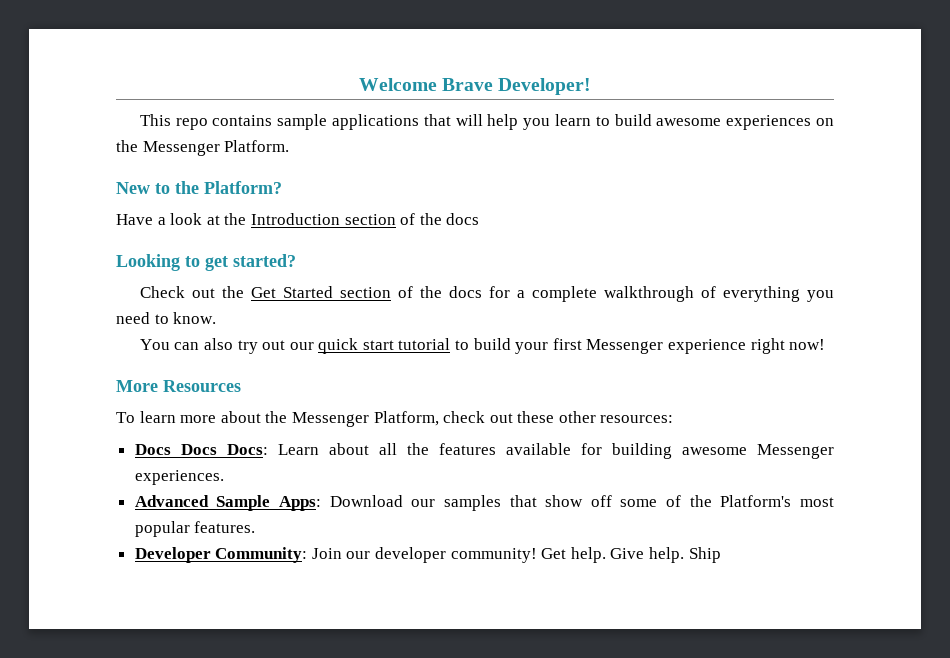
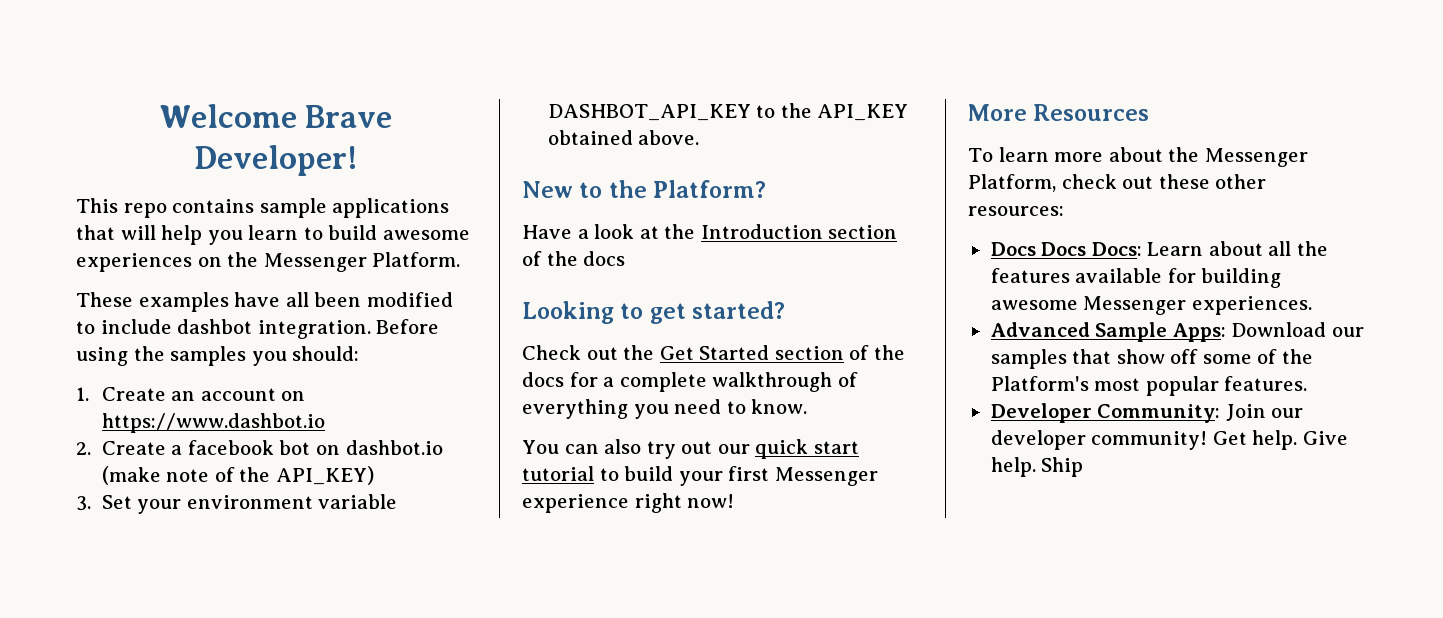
+ These examples have all been modified to include dashbot integration. Before using the samples you should:
+ 1. Create an account on https://www.dashbot.io
+ 2. Create a facebook bot on dashbot.io (make note of the API_KEY)
+ 3. Set your environment variable DASHBOT_API_KEY to the API_KEY obtained above.

